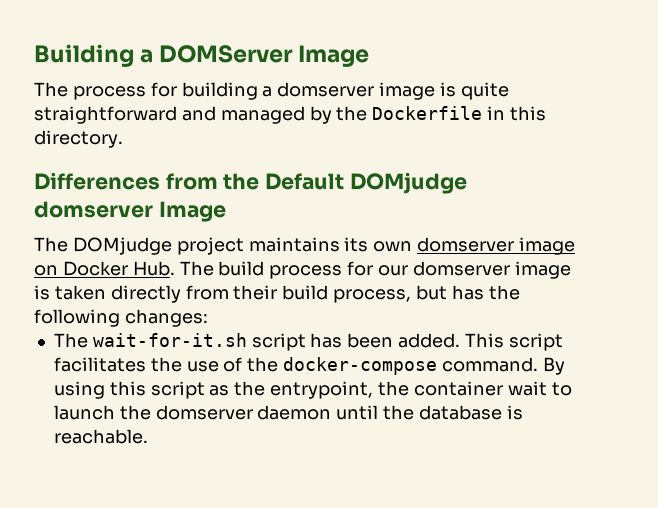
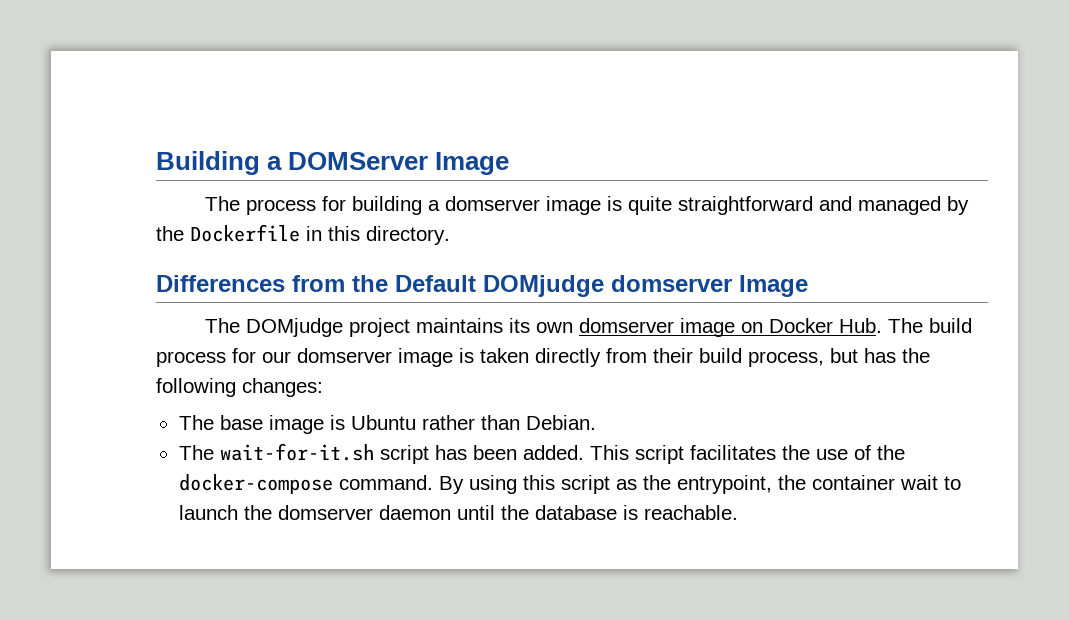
+ The base image is Ubuntu rather than Debian.

